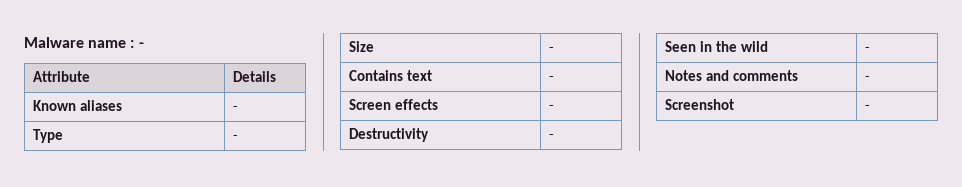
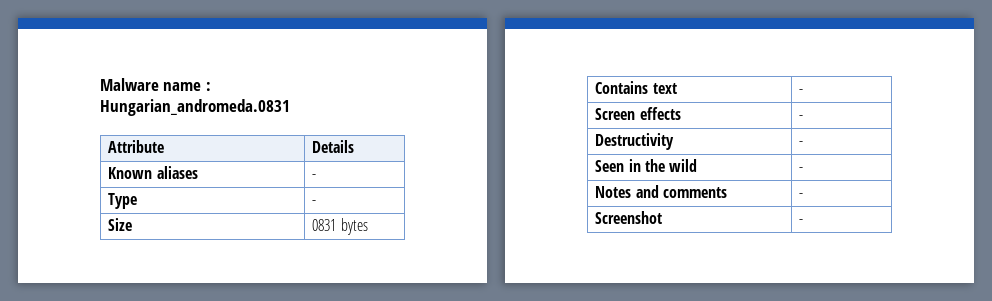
- Malware name : -
+ Malware name : Hungarian_andromeda.0831
- Size | -
+ Size | 0831 bytes

